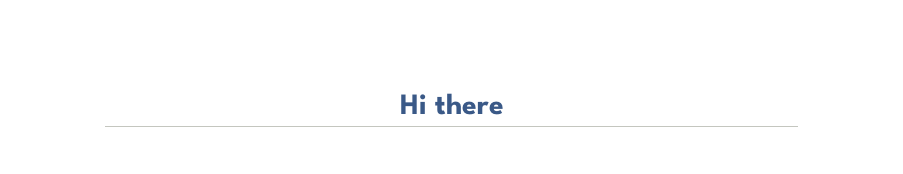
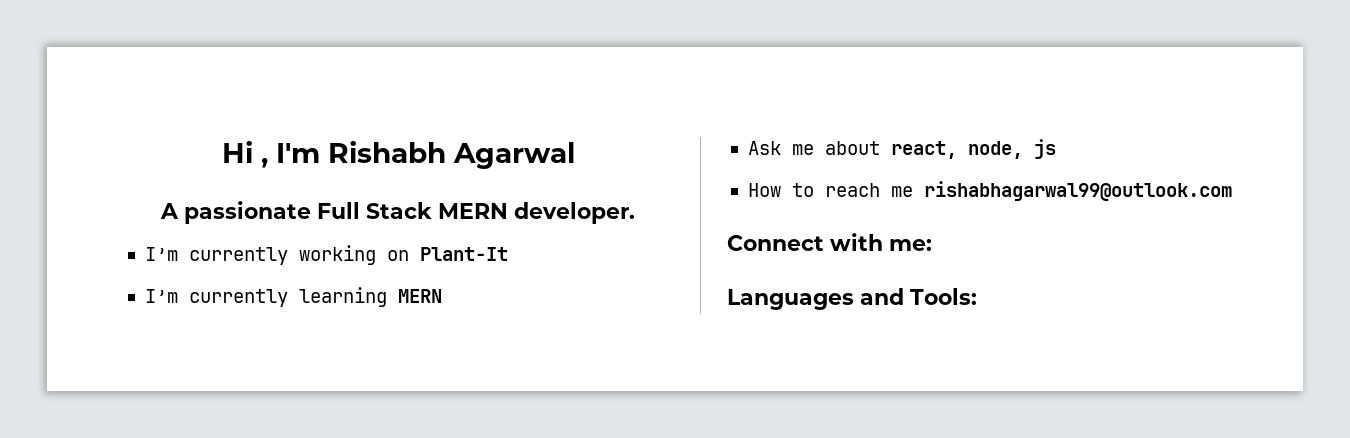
- Hi there
+ Hi , I'm Rishabh Agarwal
+ A passionate Full Stack MERN developer.
+ I’m currently working on Plant-It
+ I’m currently learning MERN
+ Ask me about react, node, js
+ How to reach me rishabhagarwal99@outlook.com
+ Connect with me:
+ Languages and Tools:

